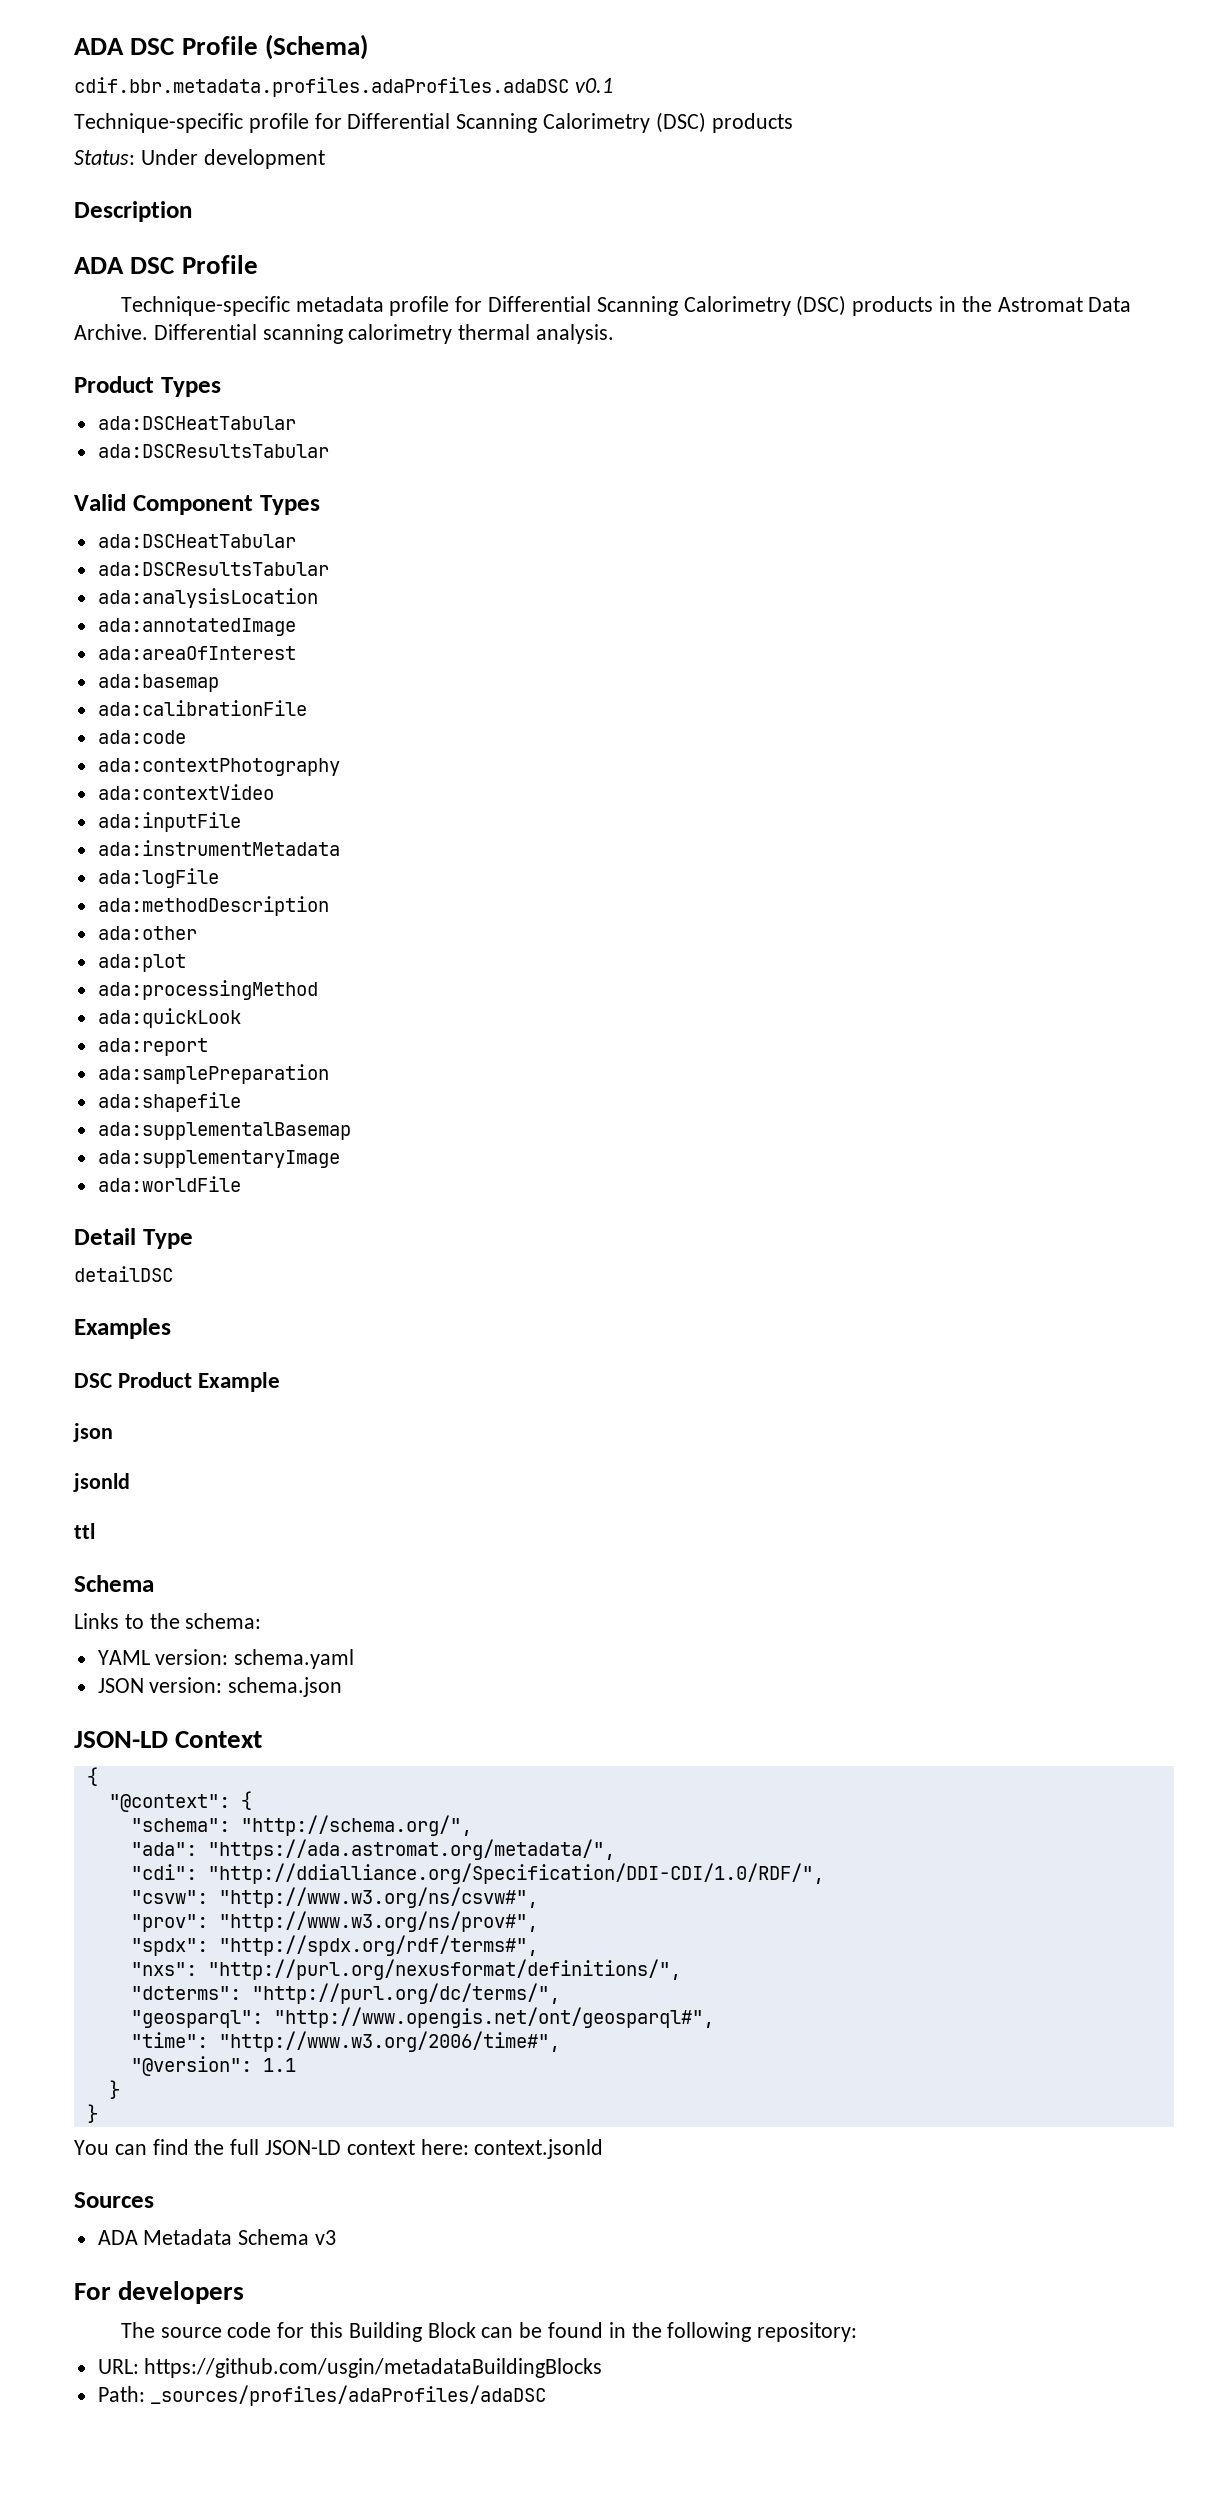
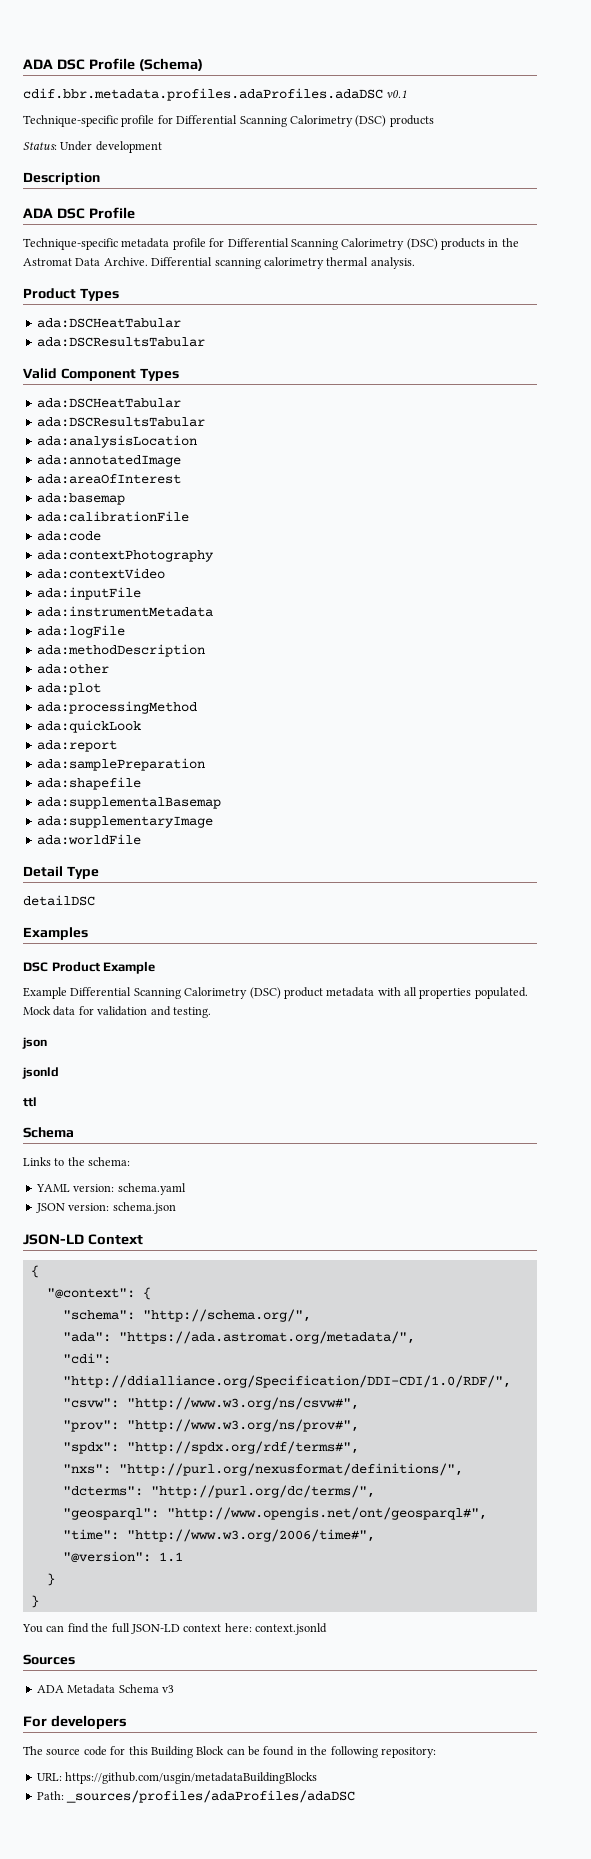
+ Example Differential Scanning Calorimetry (DSC) product metadata with all properties populated. Mock data for validation and testing.

